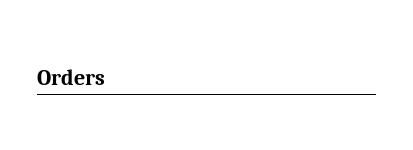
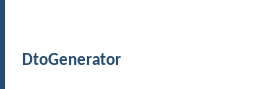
- Orders
+ DtoGenerator

